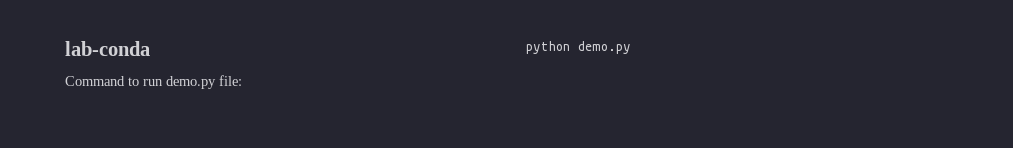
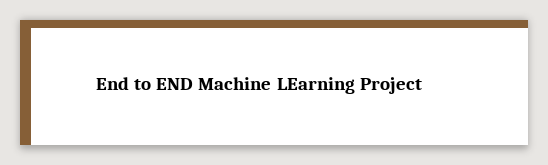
- lab-conda
- Command to run demo.py file:
- python demo.py
+ End to END Machine LEarning Project

